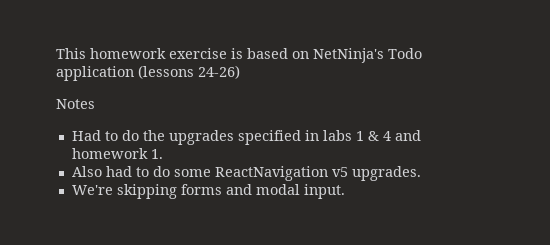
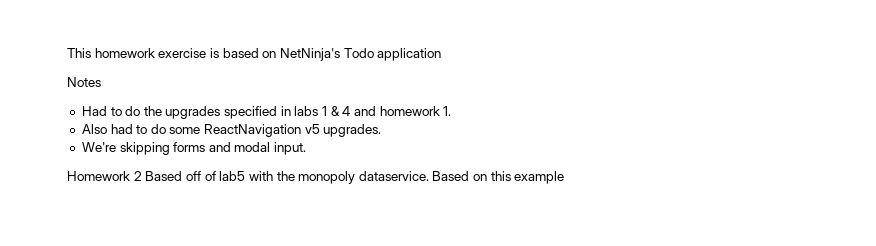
- This homework exercise is based on NetNinja's Todo application (lessons 24-26)
+ This homework exercise is based on NetNinja's Todo application
+ Homework 2 Based off of lab5 with the monopoly dataservice. Based on this example

